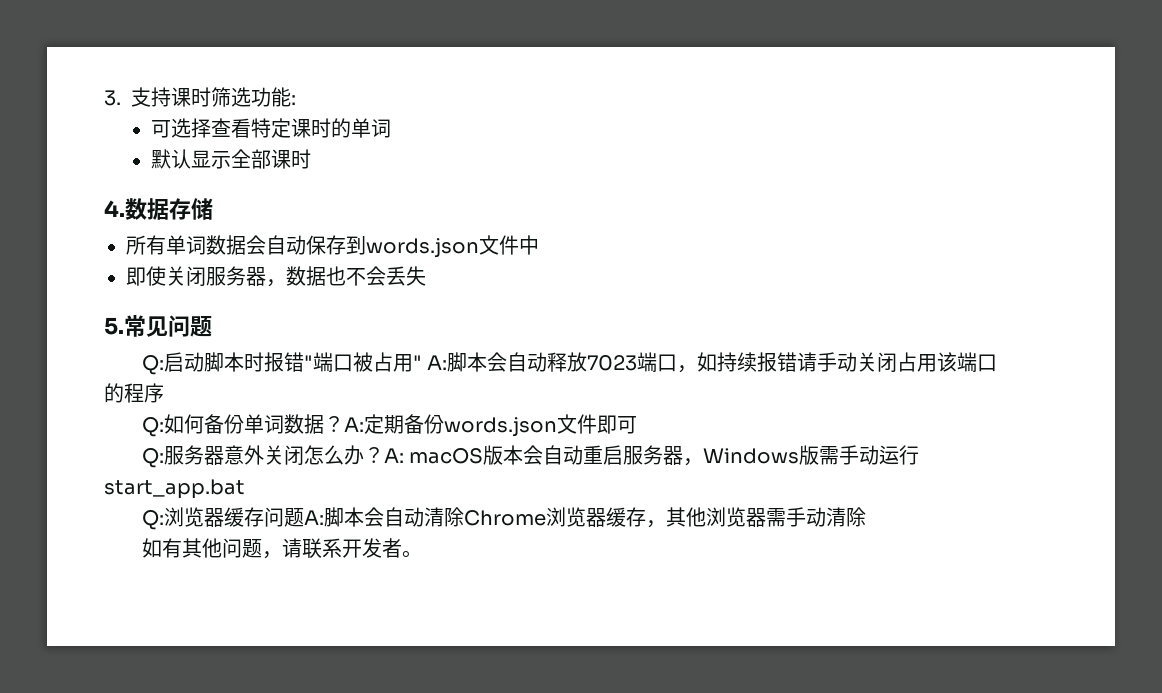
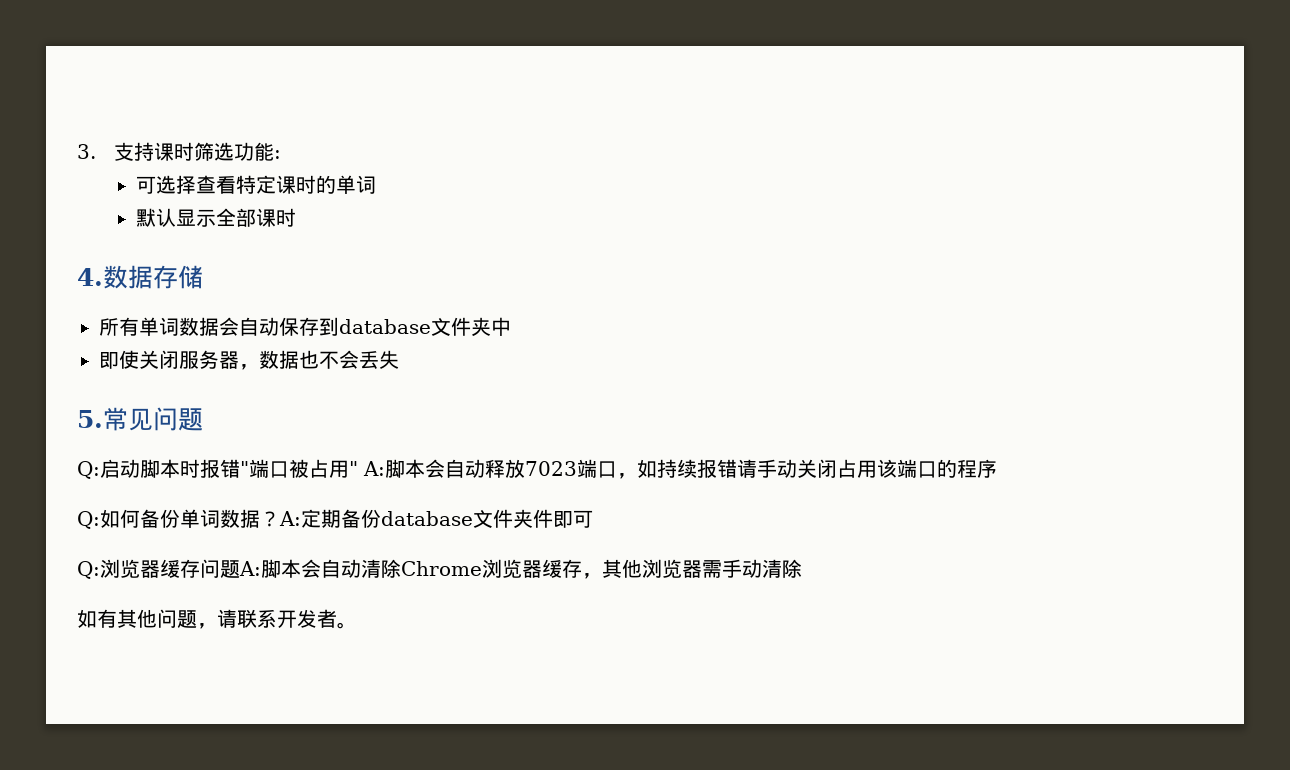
- 所有单词数据会自动保存到words.json文件中
+ 所有单词数据会自动保存到database文件夹中
- A:定期备份words.json文件即可
- Q:服务器意外关闭怎么办？A: macOS版本会自动重启服务器，Windows版需手动运行start_app.bat
+ A:定期备份database文件夹件即可

